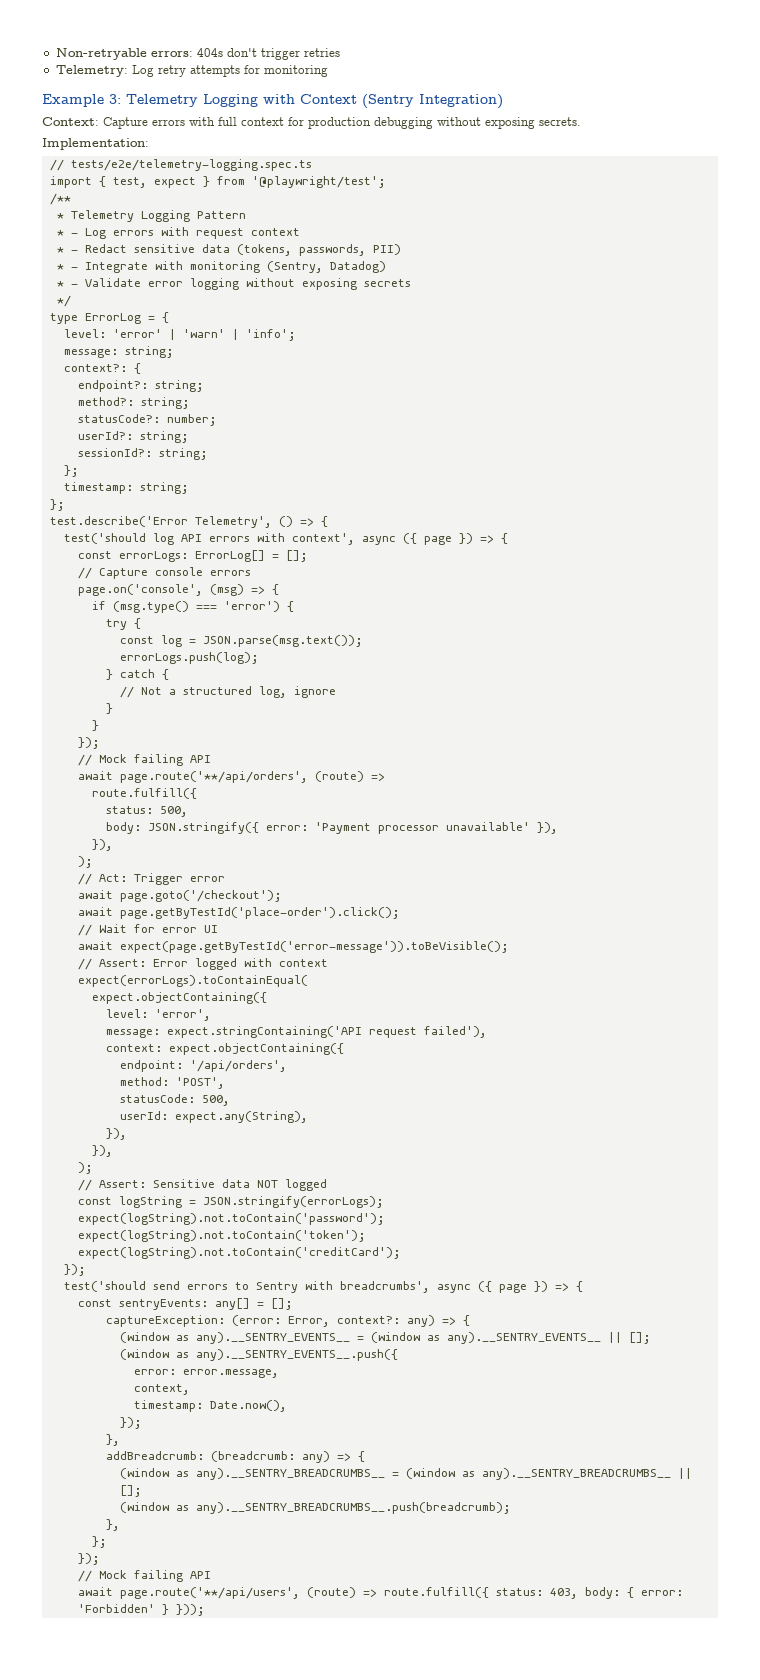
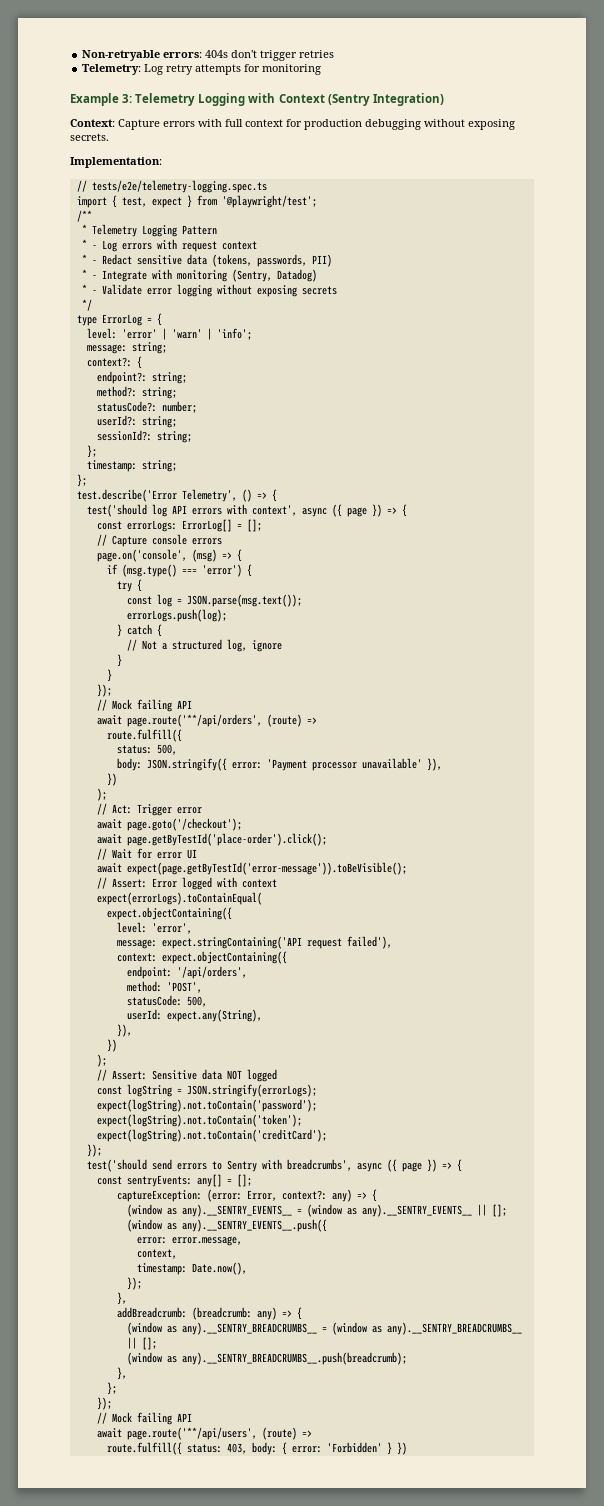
  body: JSON.stringify({ error: 'Payment processor unavailable' }),
- }),
+ })
  userId: expect.any(String),
  }),
- }),
+ })
- await page.route('**/api/users', (route) => route.fulfill({ status: 403, body: { error: 'Forbidden' } }));
+ await page.route('**/api/users', (route) =>
+ route.fulfill({ status: 403, body: { error: 'Forbidden' } })

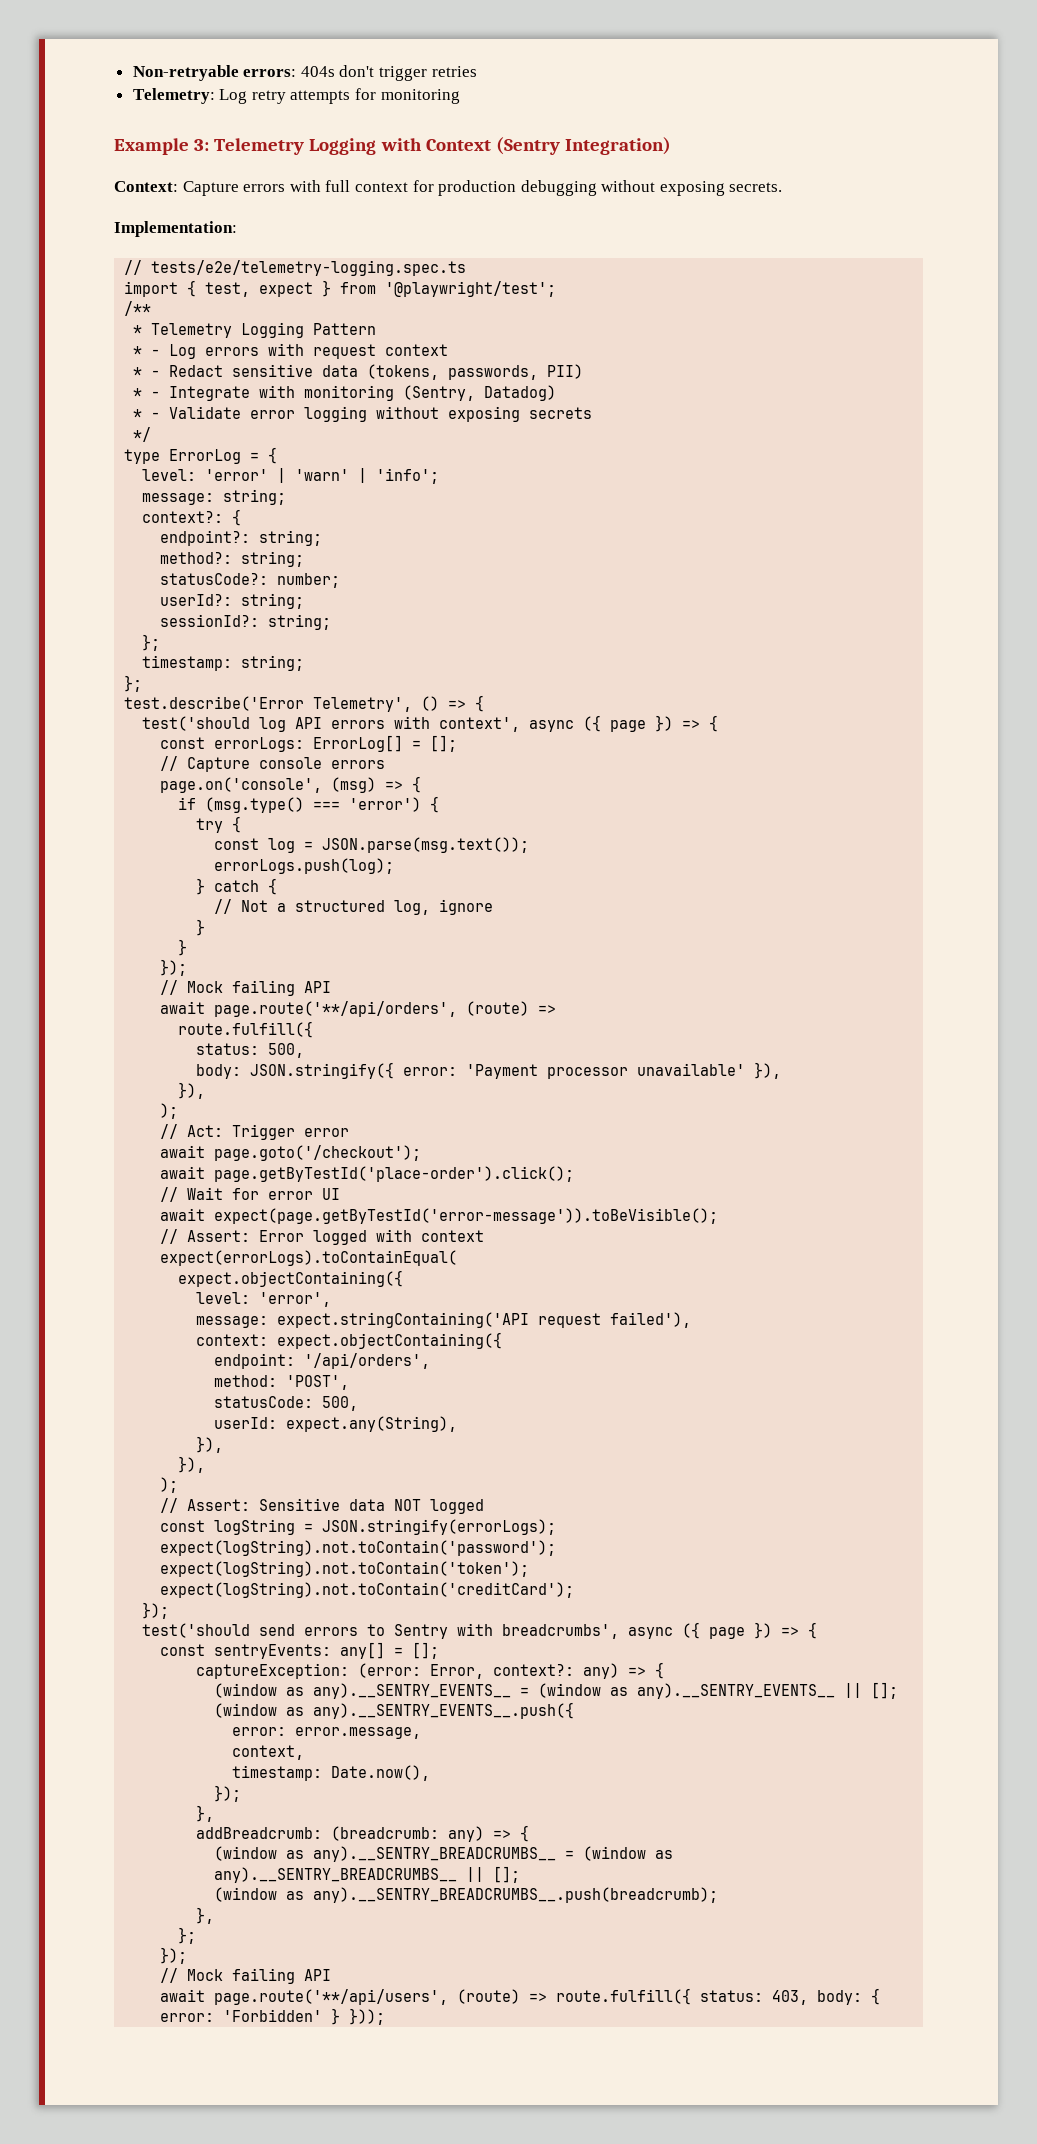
  body: JSON.stringify({ error: 'Payment processor unavailable' }),
- })
+ }),
  userId: expect.any(String),
  }),
- })
+ }),
- await page.route('**/api/users', (route) =>
- route.fulfill({ status: 403, body: { error: 'Forbidden' } })
+ await page.route('**/api/users', (route) => route.fulfill({ status: 403, body: { error: 'Forbidden' } }));

